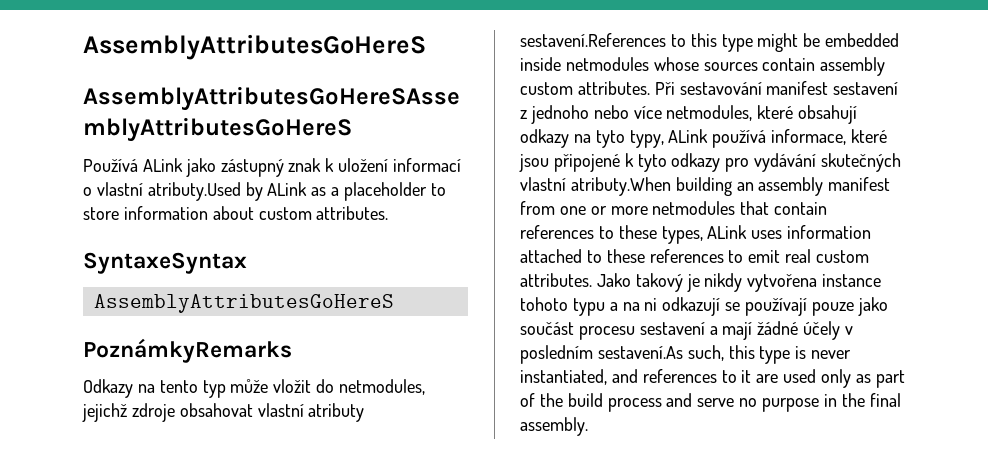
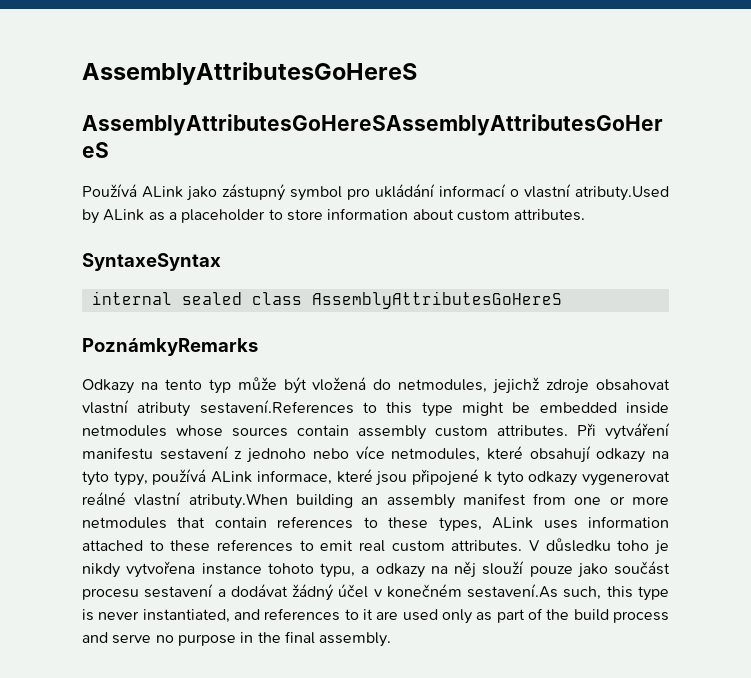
- Používá ALink jako zástupný znak k uložení informací o vlastní atributy.Used by ALink as a placeholder to store information about custom attributes.
+ Používá ALink jako zástupný symbol pro ukládání informací o vlastní atributy.Used by ALink as a placeholder to store information about custom attributes.
  SyntaxeSyntax
- AssemblyAttributesGoHereS
+ internal sealed class AssemblyAttributesGoHereS
- Odkazy na tento typ může vložit do netmodules, jejichž zdroje obsahovat vlastní atributy sestavení.References to this type might be embedded inside netmodules whose sources contain assembly custom attributes.
+ Odkazy na tento typ může být vložená do netmodules, jejichž zdroje obsahovat vlastní atributy sestavení.References to this type might be embedded inside netmodules whose sources contain assembly custom attributes.
- Při sestavování manifest sestavení z jednoho nebo více netmodules, které obsahují odkazy na tyto typy, ALink používá informace, které jsou připojené k tyto odkazy pro vydávání skutečných vlastní atributy.When building an assembly manifest from one or more netmodules that contain references to these types, ALink uses information attached to these references to emit real custom attributes.
+ Při vytváření manifestu sestavení z jednoho nebo více netmodules, které obsahují odkazy na tyto typy, používá ALink informace, které jsou připojené k tyto odkazy vygenerovat reálné vlastní atributy.When building an assembly manifest from one or more netmodules that contain references to these types, ALink uses information attached to these references to emit real custom attributes.
- Jako takový je nikdy vytvořena instance tohoto typu a na ni odkazují se používají pouze jako součást procesu sestavení a mají žádné účely v posledním sestavení.As such, this type is never instantiated, and references to it are used only as part of the build process and serve no purpose in the final assembly.
+ V důsledku toho je nikdy vytvořena instance tohoto typu, a odkazy na něj slouží pouze jako součást procesu sestavení a dodávat žádný účel v konečném sestavení.As such, this type is never instantiated, and references to it are used only as part of the build process and serve no purpose in the final assembly.

